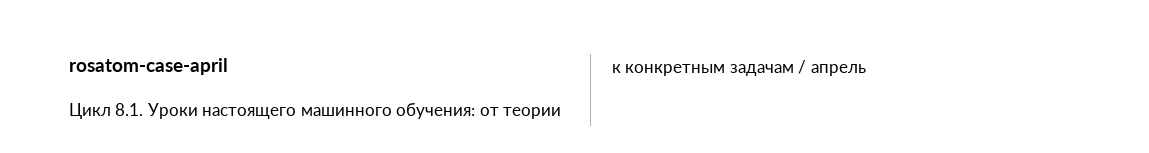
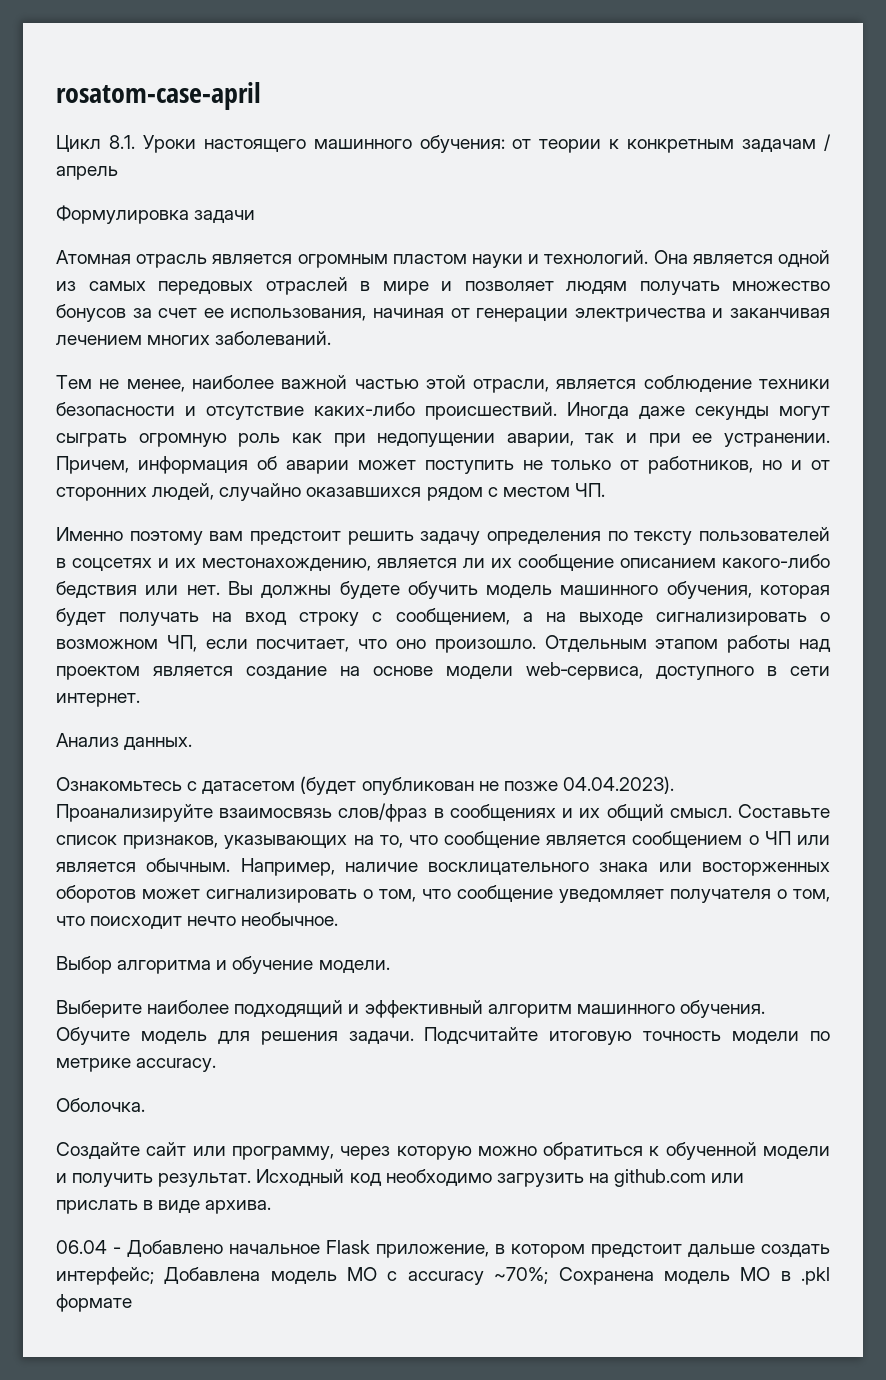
+ Формулировка задачи
+ Атомная отрасль является огромным пластом науки и технологий. Она является одной из самых передовых отраслей в мире и позволяет людям получать множество бонусов за счет ее использования, начиная от генерации электричества и заканчивая лечением многих заболеваний.
+ Тем не менее, наиболее важной частью этой отрасли, является соблюдение техники безопасности и отсутствие каких-либо происшествий. Иногда даже секунды могут сыграть огромную роль как при недопущении аварии, так и при ее устранении. Причем, информация об аварии может поступить не только от работников, но и от сторонних людей, случайно оказавшихся рядом с местом ЧП.
+ Именно поэтому вам предстоит решить задачу определения по тексту пользователей в соцсетях и их местонахождению, является ли их сообщение описанием какого-либо бедствия или нет. Вы должны будете обучить модель машинного обучения, которая будет получать на вход строку с сообщением, а на выходе сигнализировать о возможном ЧП, если посчитает, что оно произошло. Отдельным этапом работы над проектом является создание на основе модели web‑сервиса, доступного в сети интернет.
+ Анализ данных.
+ Ознакомьтесь с датасетом (будет опубликован не позже 04.04.2023). Проанализируйте взаимосвязь слов/фраз в сообщениях и их общий смысл. Составьте список признаков, указывающих на то, что сообщение является сообщением о ЧП или является обычным. Например, наличие восклицательного знака или восторженных оборотов может сигнализировать о том, что сообщение уведомляет получателя о том, что поисходит нечто необычное.
+ Выбор алгоритма и обучение модели.
+ Выберите наиболее подходящий и эффективный алгоритм машинного обучения. Обучите модель для решения задачи. Подсчитайте итоговую точность модели по метрике accuracy.
+ Оболочка.
+ Создайте сайт или программу, через которую можно обратиться к обученной модели и получить результат. Исходный код необходимо загрузить на github.com или прислать в виде архива.
+ 06.04 - Добавлено начальное Flask приложение, в котором предстоит дальше создать интерфейс; Добавлена модель МО с accuracy ~70%; Сохранена модель МО в .pkl формате

